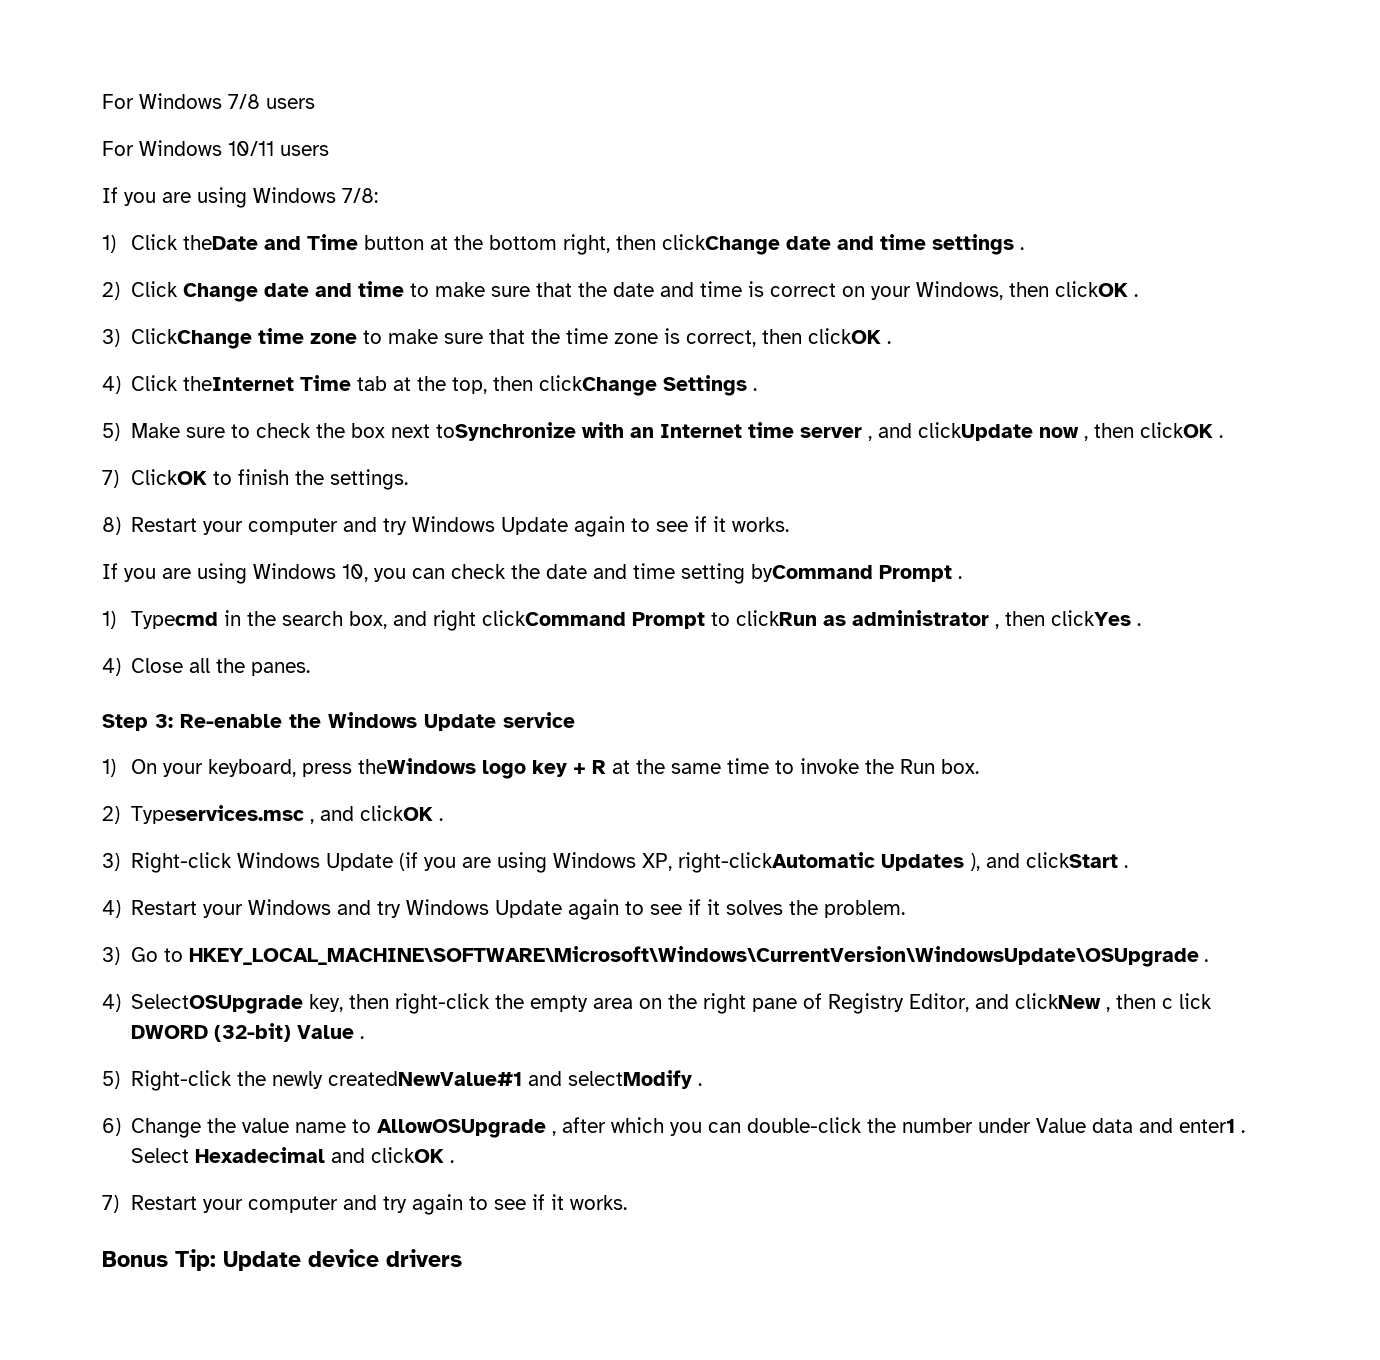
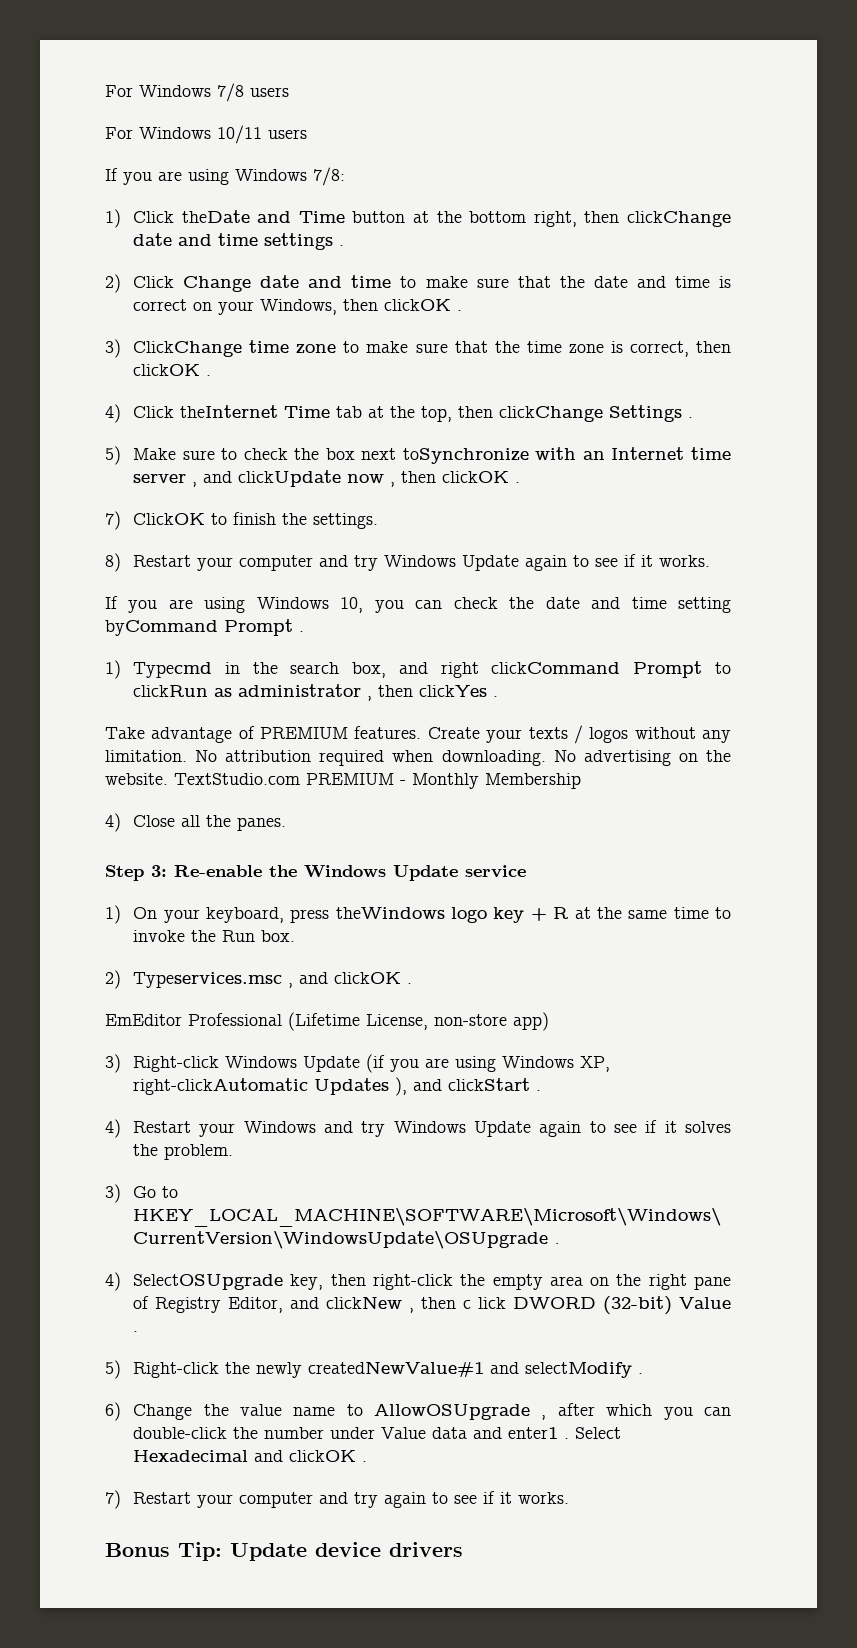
+ Take advantage of PREMIUM features. Create your texts / logos without any limitation. No attribution required when downloading. No advertising on the website. TextStudio.com PREMIUM - Monthly Membership
+ EmEditor Professional (Lifetime License, non-store app)

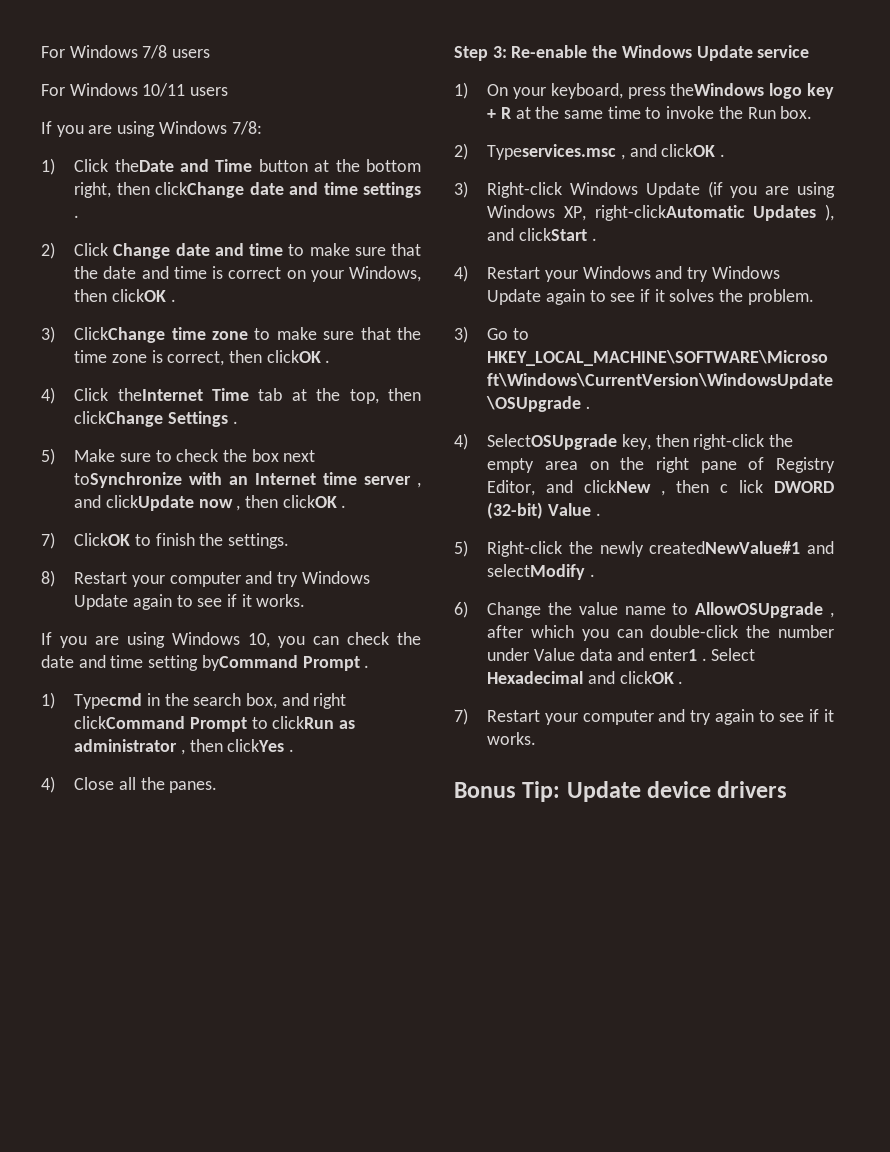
- Take advantage of PREMIUM features. Create your texts / logos without any limitation. No attribution required when downloading. No advertising on the website. TextStudio.com PREMIUM - Monthly Membership
- EmEditor Professional (Lifetime License, non-store app)

